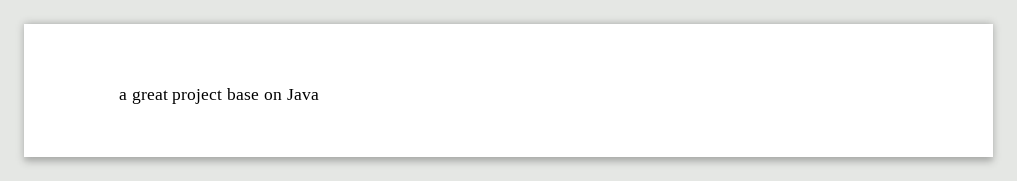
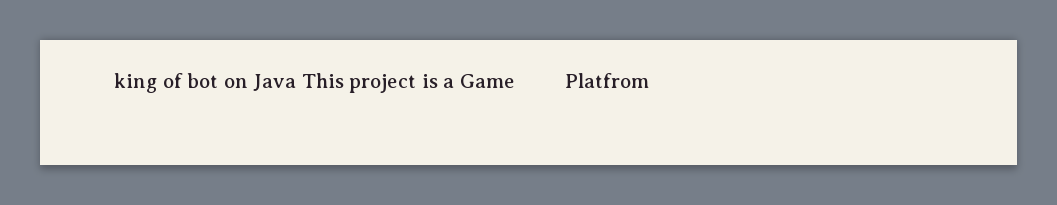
- a great project base on Java
+ king of bot on Java This project is a Game Platfrom

